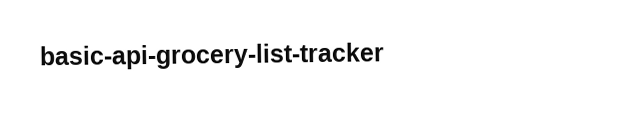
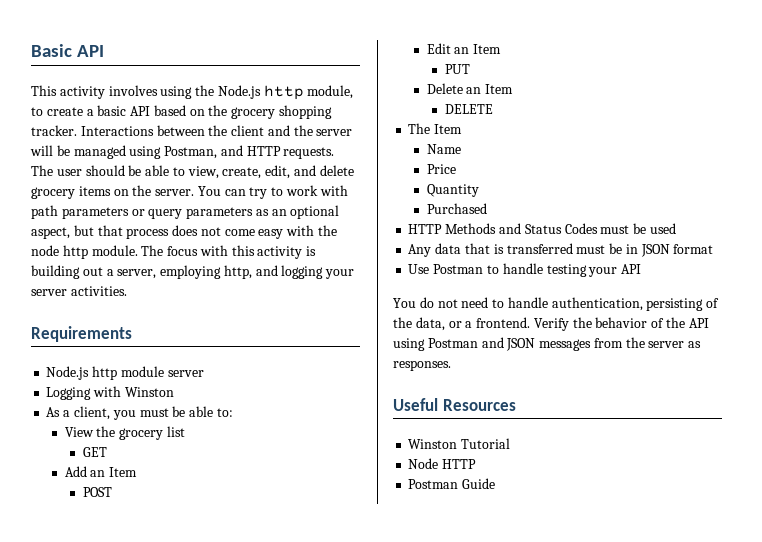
- basic-api-grocery-list-tracker
+ Basic API
+ This activity involves using the Node.js http module, to create a basic API based on the grocery shopping tracker. Interactions between the client and the server will be managed using Postman, and HTTP requests. The user should be able to view, create, edit, and delete grocery items on the server. You can try to work with path parameters or query parameters as an optional aspect, but that process does not come easy with the node http module. The focus with this activity is building out a server, employing http, and logging your server activities.
+ Requirements
+ Node.js http module server
+ Logging with Winston
+ As a client, you must be able to:
+ View the grocery list
+ GET
+ Add an Item
+ POST
+ Edit an Item
+ PUT
+ Delete an Item
+ DELETE
+ The Item
+ Name
+ Price
+ Quantity
+ Purchased
+ HTTP Methods and Status Codes must be used
+ Any data that is transferred must be in JSON format
+ Use Postman to handle testing your API
+ You do not need to handle authentication, persisting of the data, or a frontend. Verify the behavior of the API using Postman and JSON messages from the server as responses.
+ Useful Resources
+ Winston Tutorial
+ Node HTTP
+ Postman Guide

